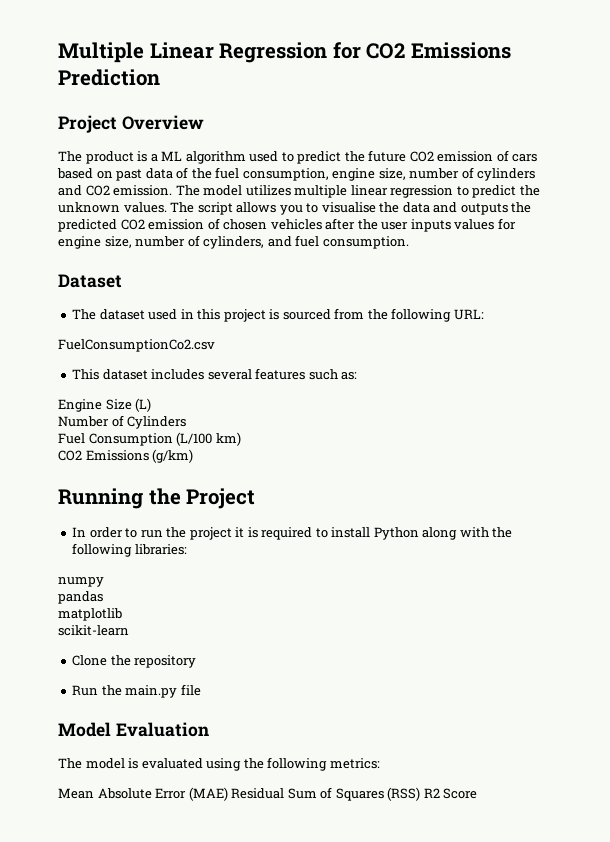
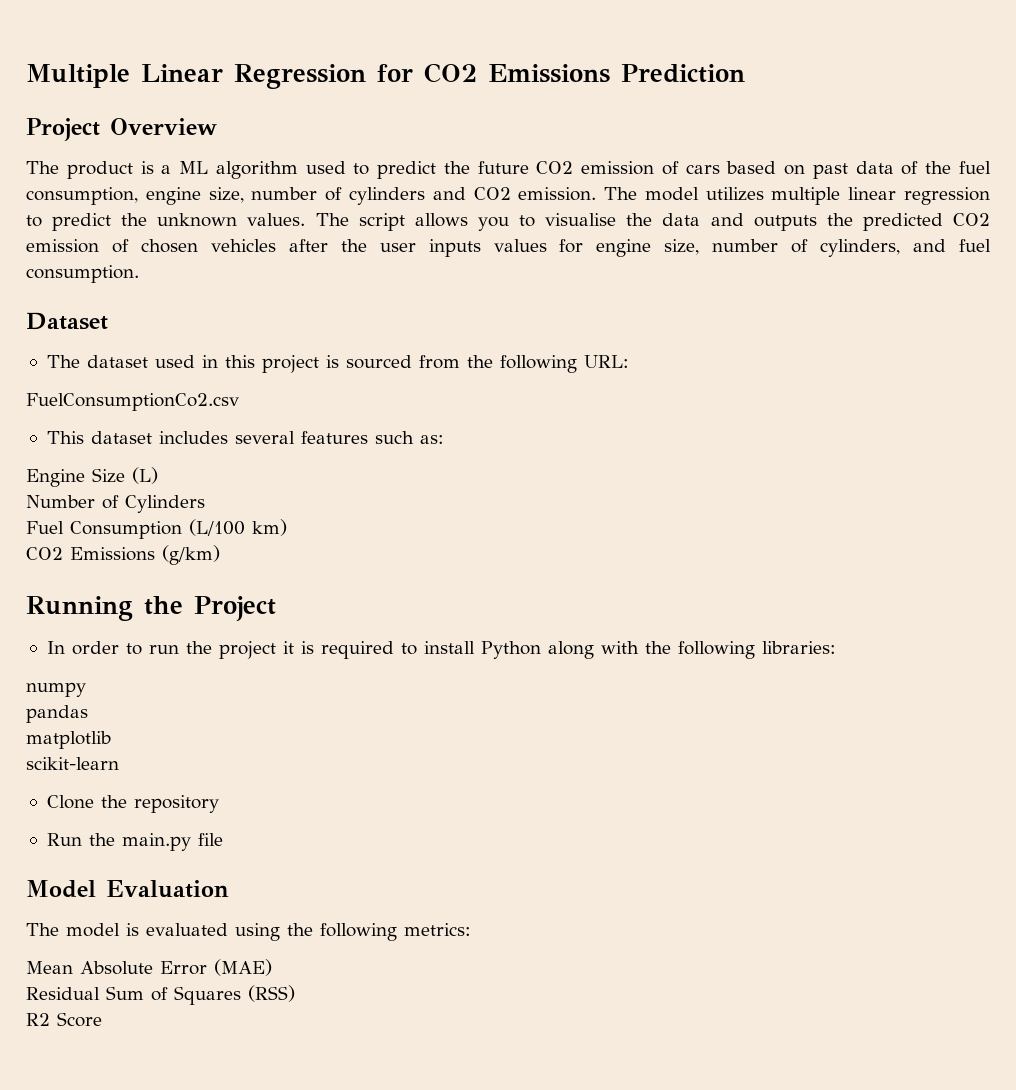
- Mean Absolute Error (MAE) Residual Sum of Squares (RSS) R2 Score
+ Mean Absolute Error (MAE)
+ Residual Sum of Squares (RSS)
+ R2 Score

